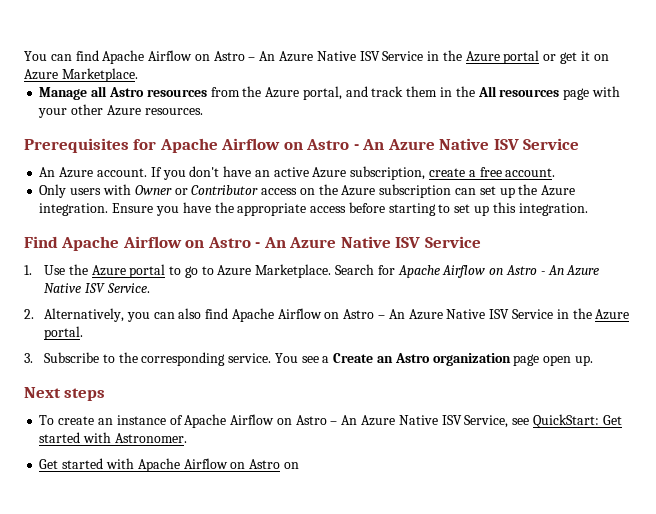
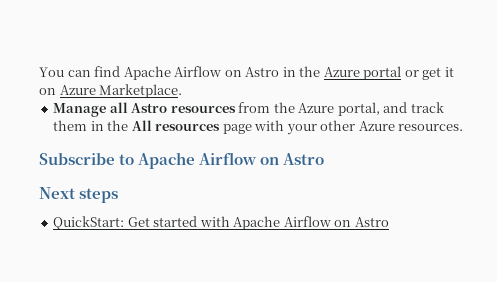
- You can find Apache Airflow on Astro – An Azure Native ISV Service in the Azure portal or get it on Azure Marketplace.
+ You can find Apache Airflow on Astro in the Azure portal or get it on Azure Marketplace.
- Prerequisites for Apache Airflow on Astro - An Azure Native ISV Service
- An Azure account. If you don't have an active Azure subscription, create a free account.
- Only users with Owner or Contributor access on the Azure subscription can set up the Azure integration. Ensure you have the appropriate access before starting to set up this integration.
- Find Apache Airflow on Astro - An Azure Native ISV Service
- 1. Use the Azure portal to go to Azure Marketplace. Search for Apache Airflow on Astro - An Azure Native ISV Service.
- 2. Alternatively, you can also find Apache Airflow on Astro – An Azure Native ISV Service in the Azure portal.
- 3. Subscribe to the corresponding service. You see a Create an Astro organization page open up.
+ Subscribe to Apache Airflow on Astro
  Next steps
- To create an instance of Apache Airflow on Astro – An Azure Native ISV Service, see QuickStart: Get started with Astronomer.
- Get started with Apache Airflow on Astro on
+ QuickStart: Get started with Apache Airflow on Astro

